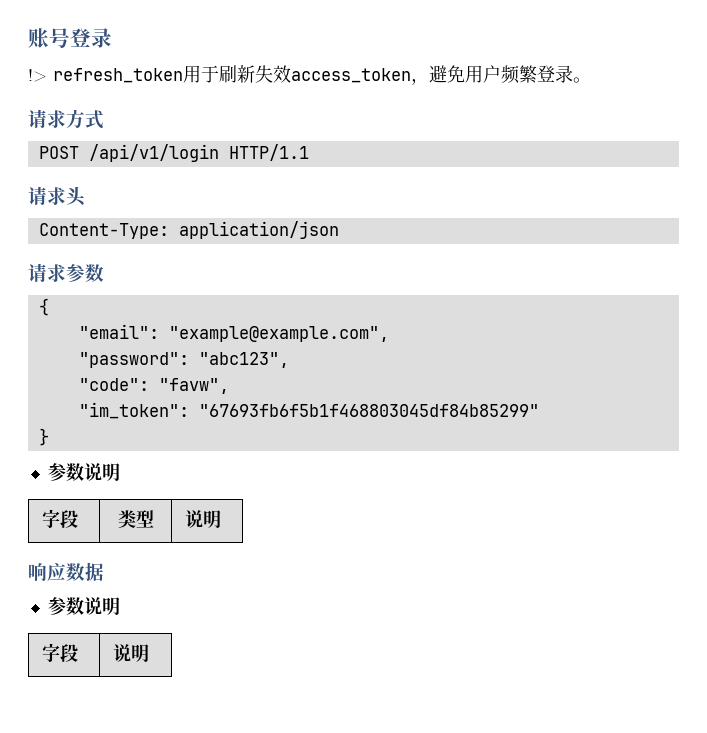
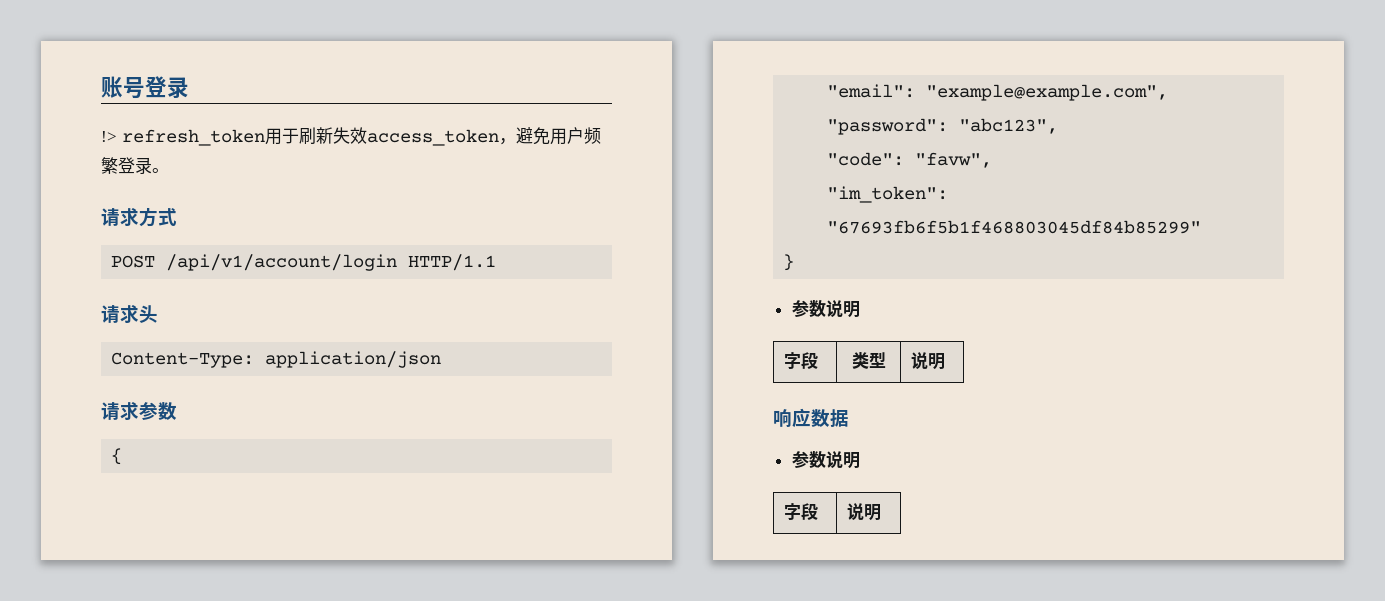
- POST /api/v1/login HTTP/1.1
+ POST /api/v1/account/login HTTP/1.1

